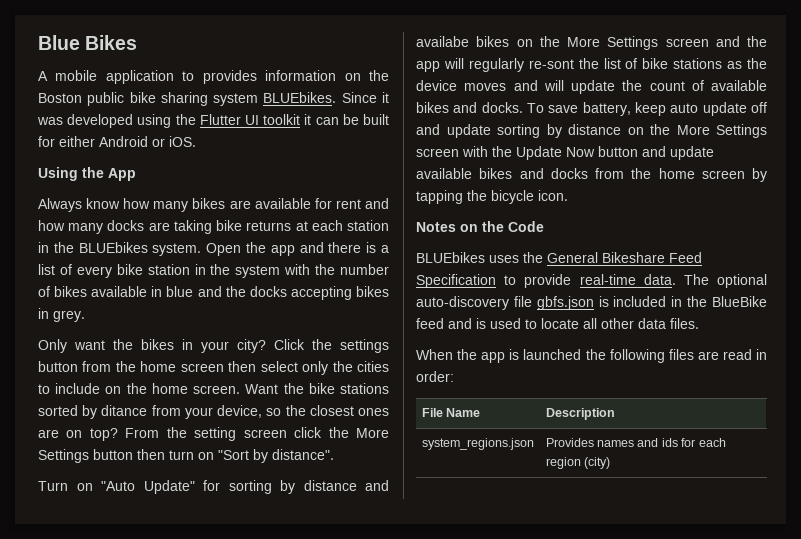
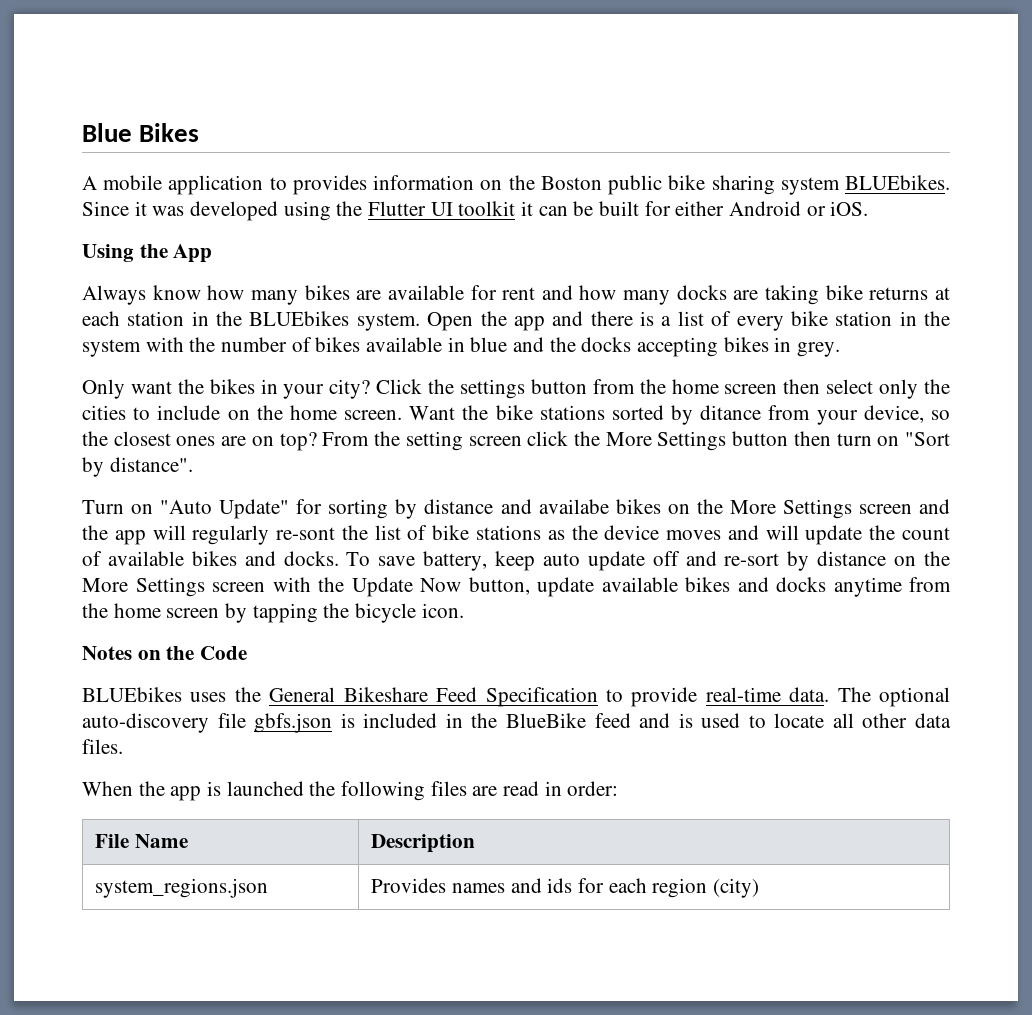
- To save battery, keep auto update off and update sorting by distance on the More Settings screen with the Update Now button and update available bikes and docks from the home screen by tapping the bicycle icon.
+ To save battery, keep auto update off and re-sort by distance on the More Settings screen with the Update Now button, update available bikes and docks anytime from the home screen by tapping the bicycle icon.

